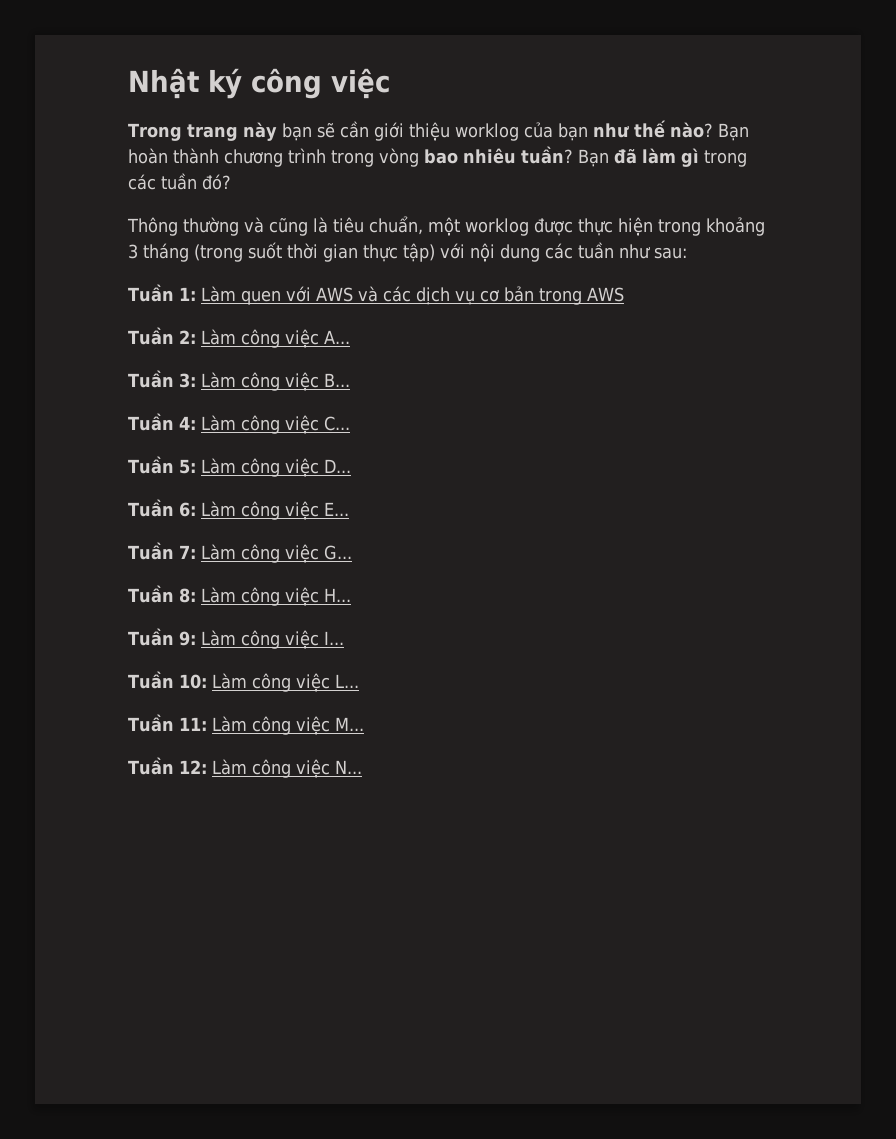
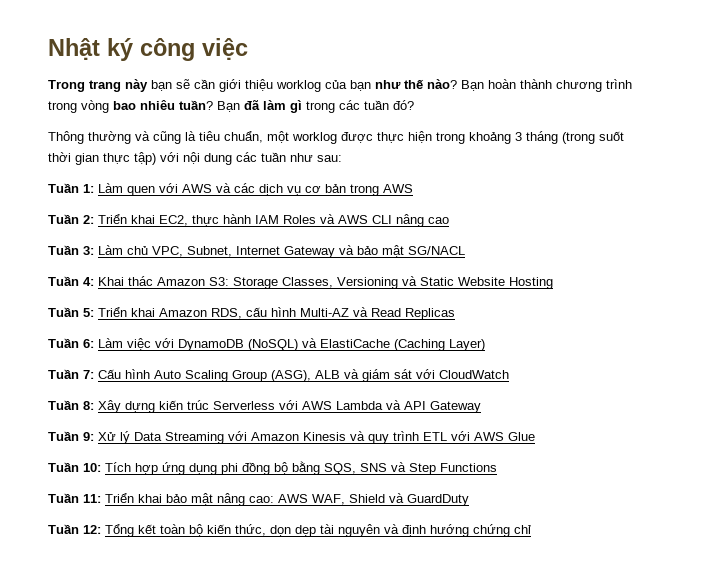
- Tuần 2: Làm công việc A...
- Tuần 3: Làm công việc B...
- Tuần 4: Làm công việc C...
- Tuần 5: Làm công việc D...
- Tuần 6: Làm công việc E...
- Tuần 7: Làm công việc G...
- Tuần 8: Làm công việc H...
- Tuần 9: Làm công việc I...
- Tuần 10: Làm công việc L...
- Tuần 11: Làm công việc M...
- Tuần 12: Làm công việc N...
+ Tuần 2: Triển khai EC2, thực hành IAM Roles và AWS CLI nâng cao
+ Tuần 3: Làm chủ VPC, Subnet, Internet Gateway và bảo mật SG/NACL
+ Tuần 4: Khai thác Amazon S3: Storage Classes, Versioning và Static Website Hosting
+ Tuần 5: Triển khai Amazon RDS, cấu hình Multi-AZ và Read Replicas
+ Tuần 6: Làm việc với DynamoDB (NoSQL) và ElastiCache (Caching Layer)
+ Tuần 7: Cấu hình Auto Scaling Group (ASG), ALB và giám sát với CloudWatch
+ Tuần 8: Xây dựng kiến trúc Serverless với AWS Lambda và API Gateway
+ Tuần 9: Xử lý Data Streaming với Amazon Kinesis và quy trình ETL với AWS Glue
+ Tuần 10: Tích hợp ứng dụng phi đồng bộ bằng SQS, SNS và Step Functions
+ Tuần 11: Triển khai bảo mật nâng cao: AWS WAF, Shield và GuardDuty
+ Tuần 12: Tổng kết toàn bộ kiến thức, dọn dẹp tài nguyên và định hướng chứng chỉ

